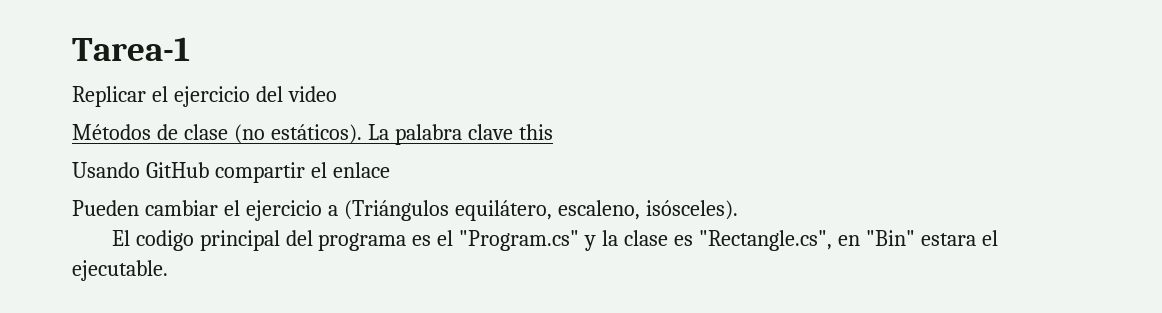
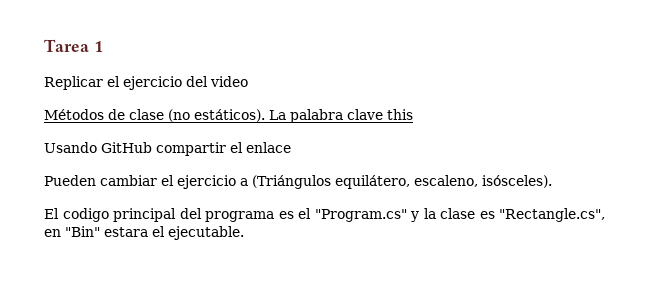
- Tarea-1
+ Tarea 1

